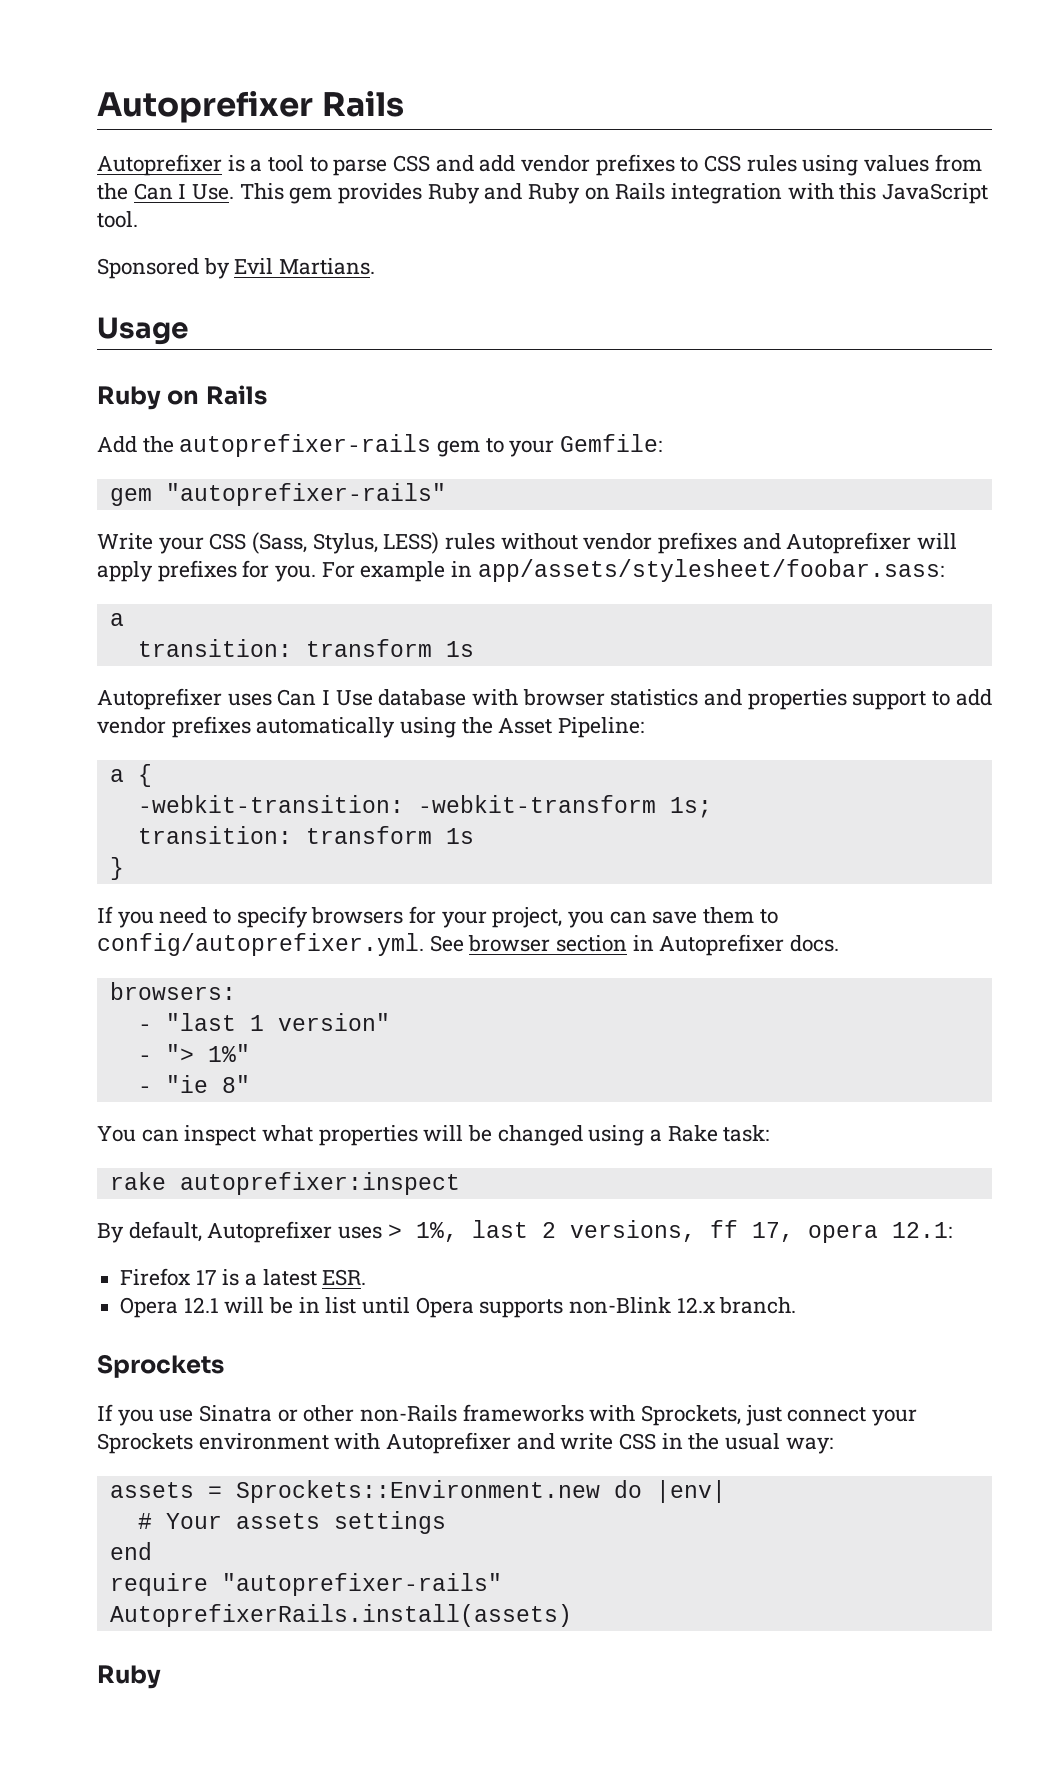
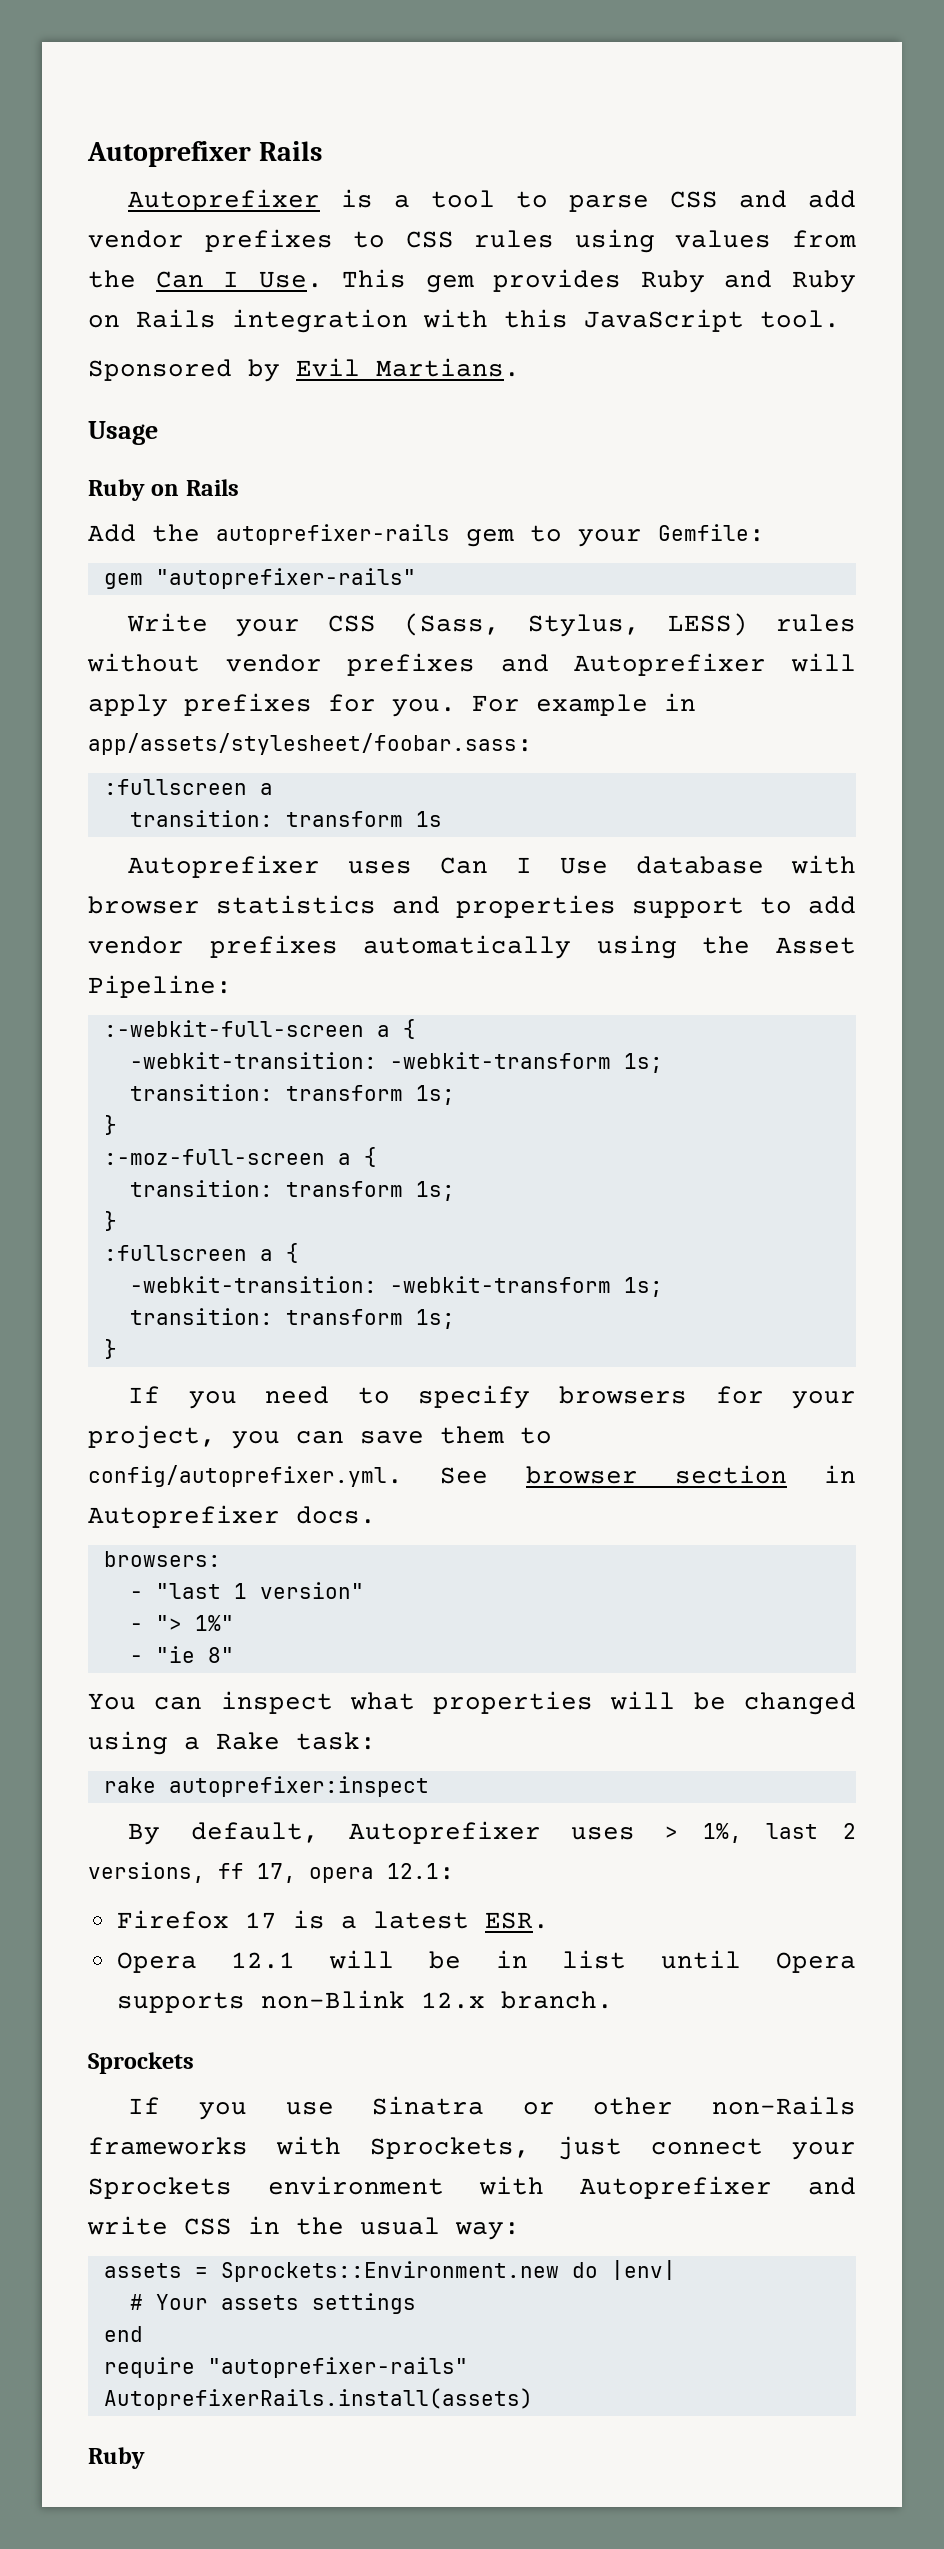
  For example in app/assets/stylesheet/foobar.sass:
- a
+ :fullscreen a
- a {
+ :-webkit-full-screen a {
  -webkit-transition: -webkit-transform 1s;
- transition: transform 1s
+ transition: transform 1s;
+ }
+ :-moz-full-screen a {
+ transition: transform 1s;
+ }
+ :fullscreen a {
+ -webkit-transition: -webkit-transform 1s;
+ transition: transform 1s;

